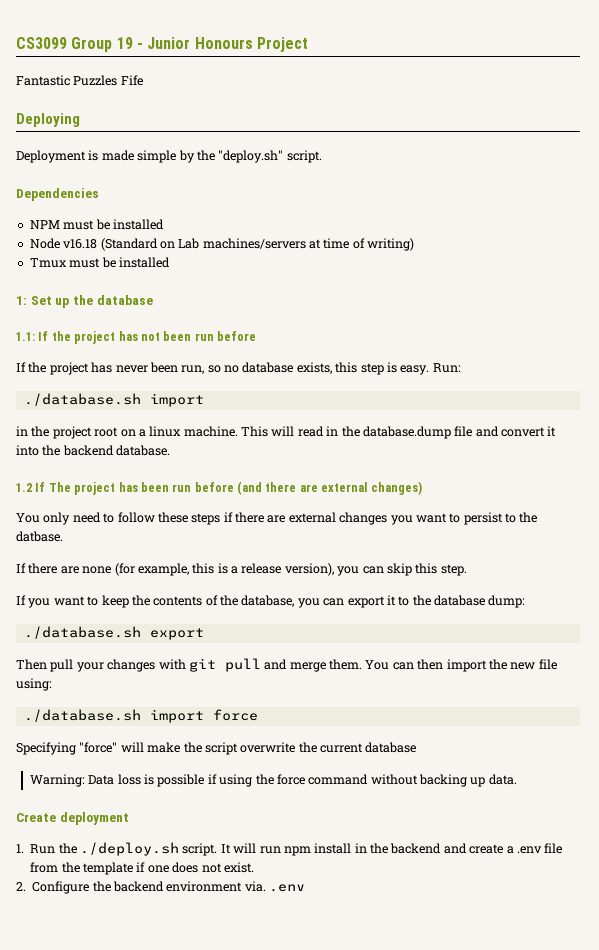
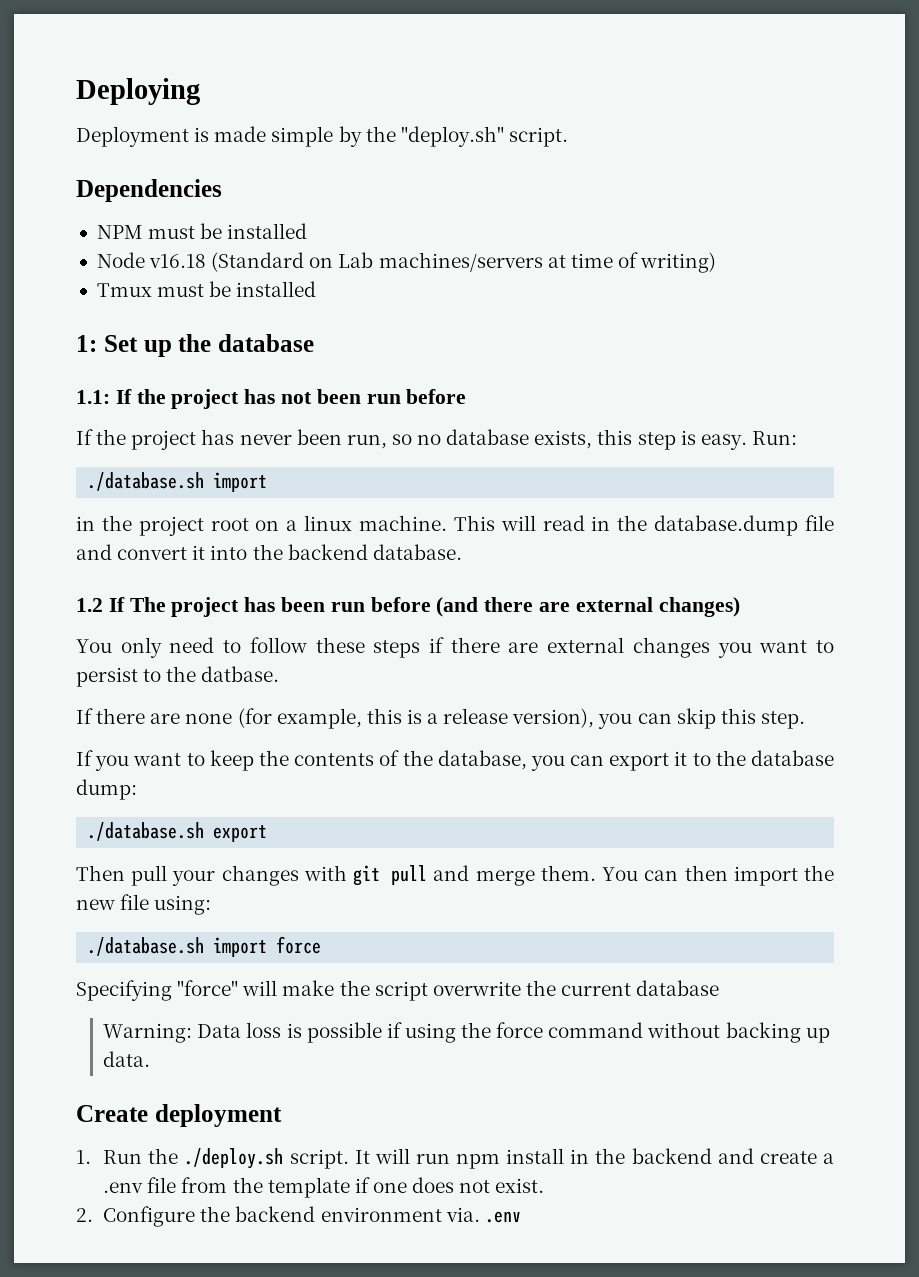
- CS3099 Group 19 - Junior Honours Project
- Fantastic Puzzles Fife

